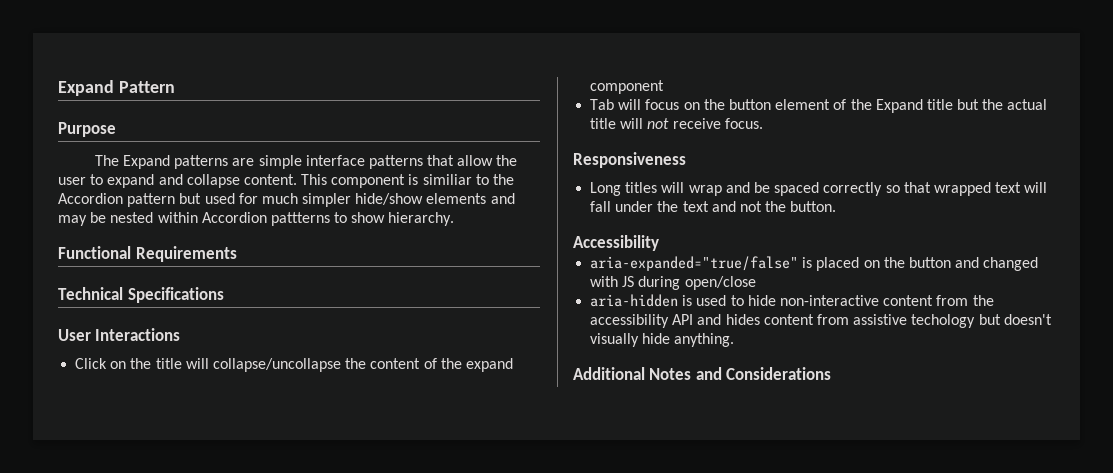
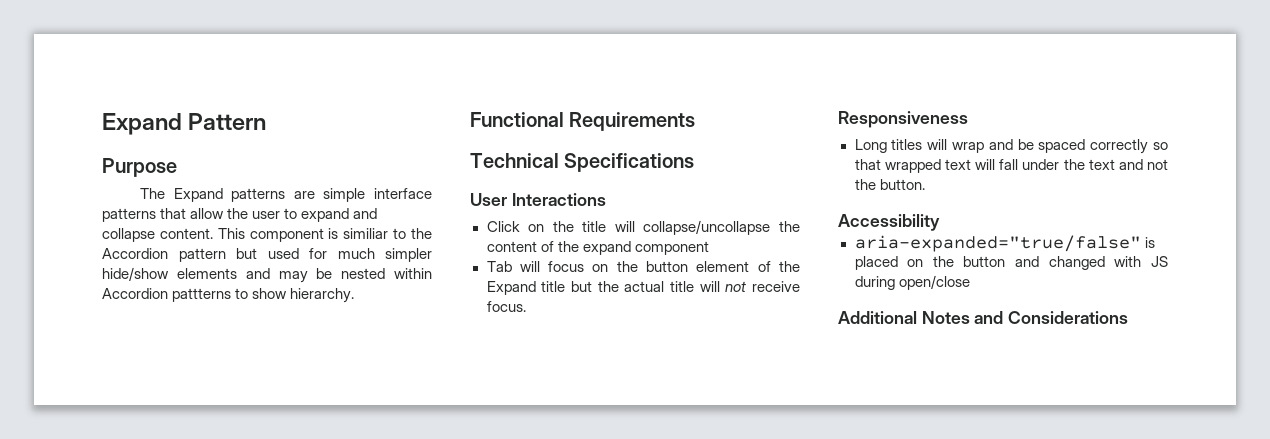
- aria-hidden is used to hide non-interactive content from the accessibility API and hides content from assistive techology but doesn't visually hide anything.

